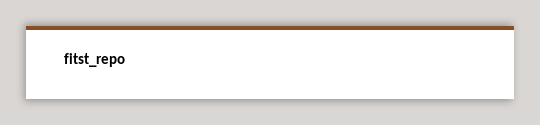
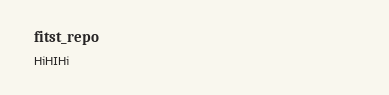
+ HiHIHi

